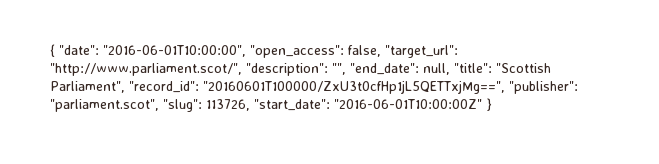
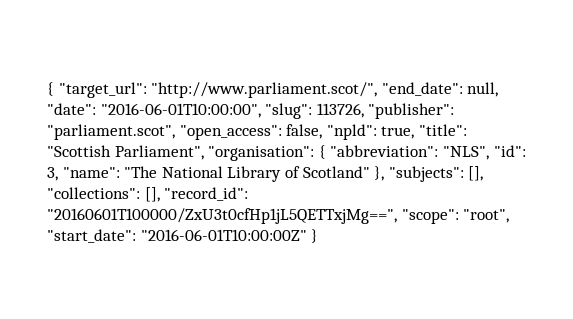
- { "date": "2016-06-01T10:00:00", "open_access": false, "target_url": "http://www.parliament.scot/", "description": "", "end_date": null, "title": "Scottish Parliament", "record_id": "20160601T100000/ZxU3t0cfHp1jL5QETTxjMg==", "publisher": "parliament.scot", "slug": 113726, "start_date": "2016-06-01T10:00:00Z" }
+ { "target_url": "http://www.parliament.scot/", "end_date": null, "date": "2016-06-01T10:00:00", "slug": 113726, "publisher": "parliament.scot", "open_access": false, "npld": true, "title": "Scottish Parliament", "organisation": { "abbreviation": "NLS", "id": 3, "name": "The National Library of Scotland" }, "subjects": [], "collections": [], "record_id": "20160601T100000/ZxU3t0cfHp1jL5QETTxjMg==", "scope": "root", "start_date": "2016-06-01T10:00:00Z" }

